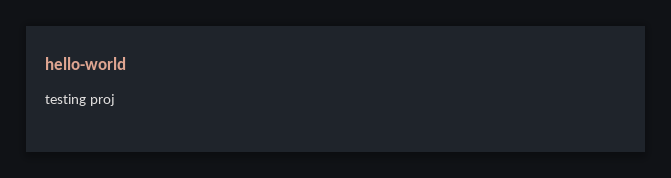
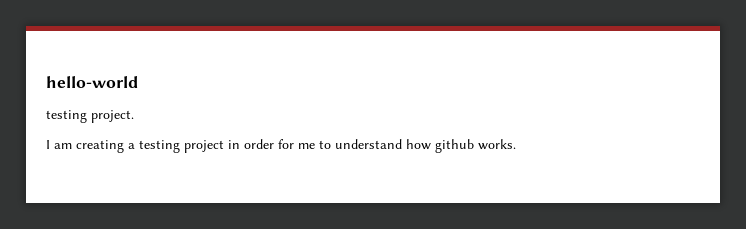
- testing proj
+ testing project.
+ I am creating a testing project in order for me to understand how github works.

